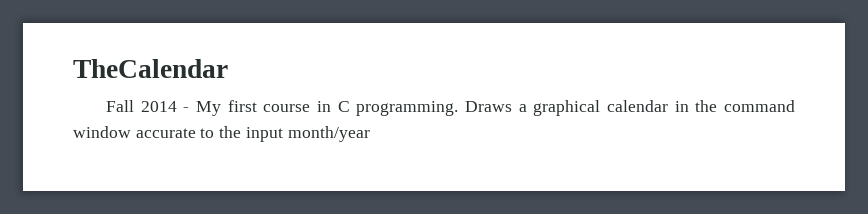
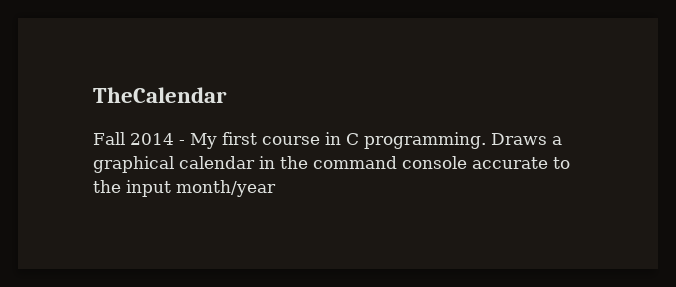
- Draws a graphical calendar in the command window accurate to the input month/year
+ Draws a graphical calendar in the command console accurate to the input month/year

